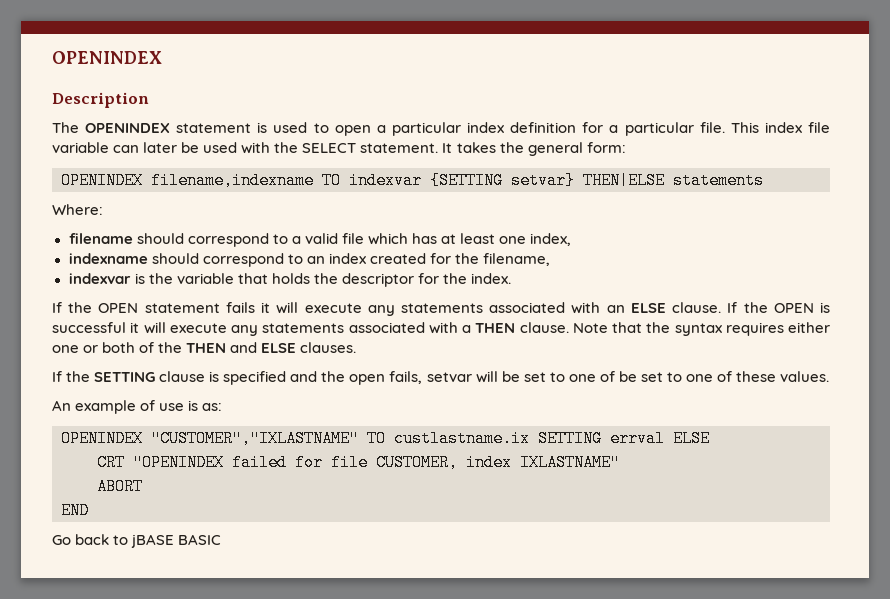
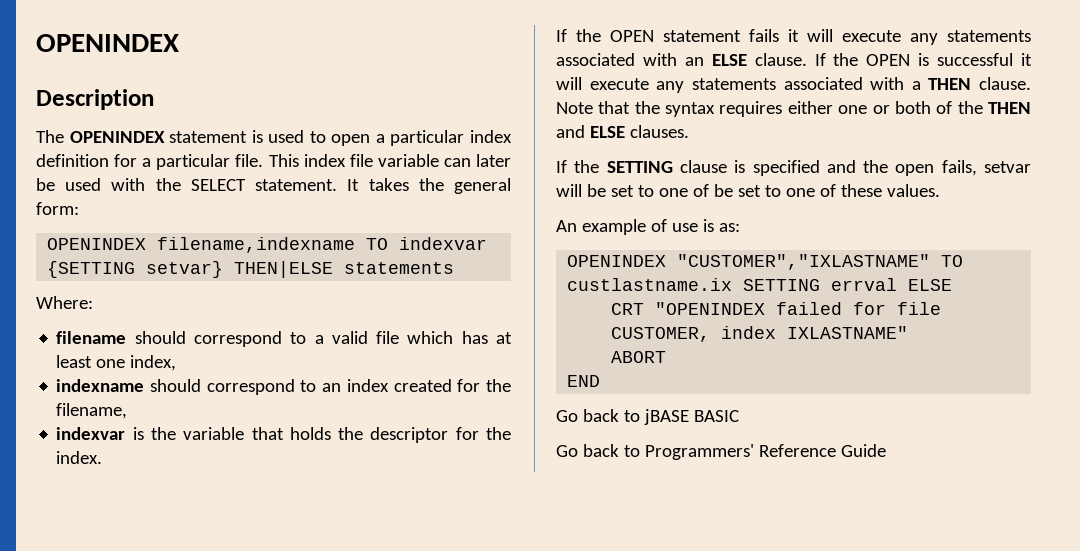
+ Go back to Programmers' Reference Guide

